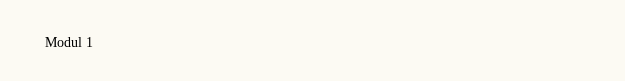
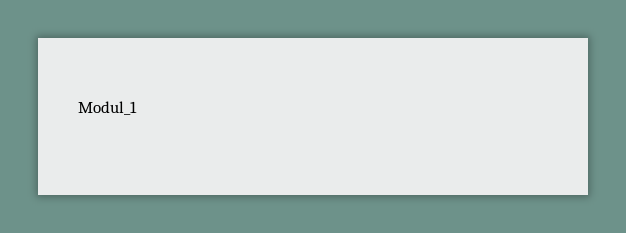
- Modul 1
+ Modul_1

